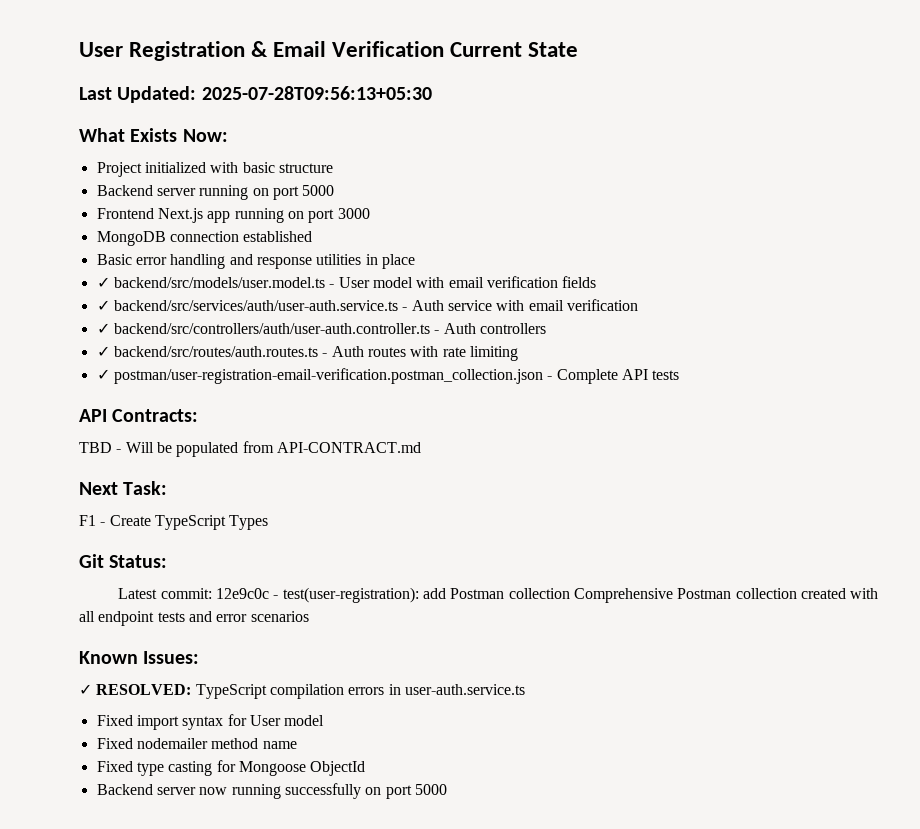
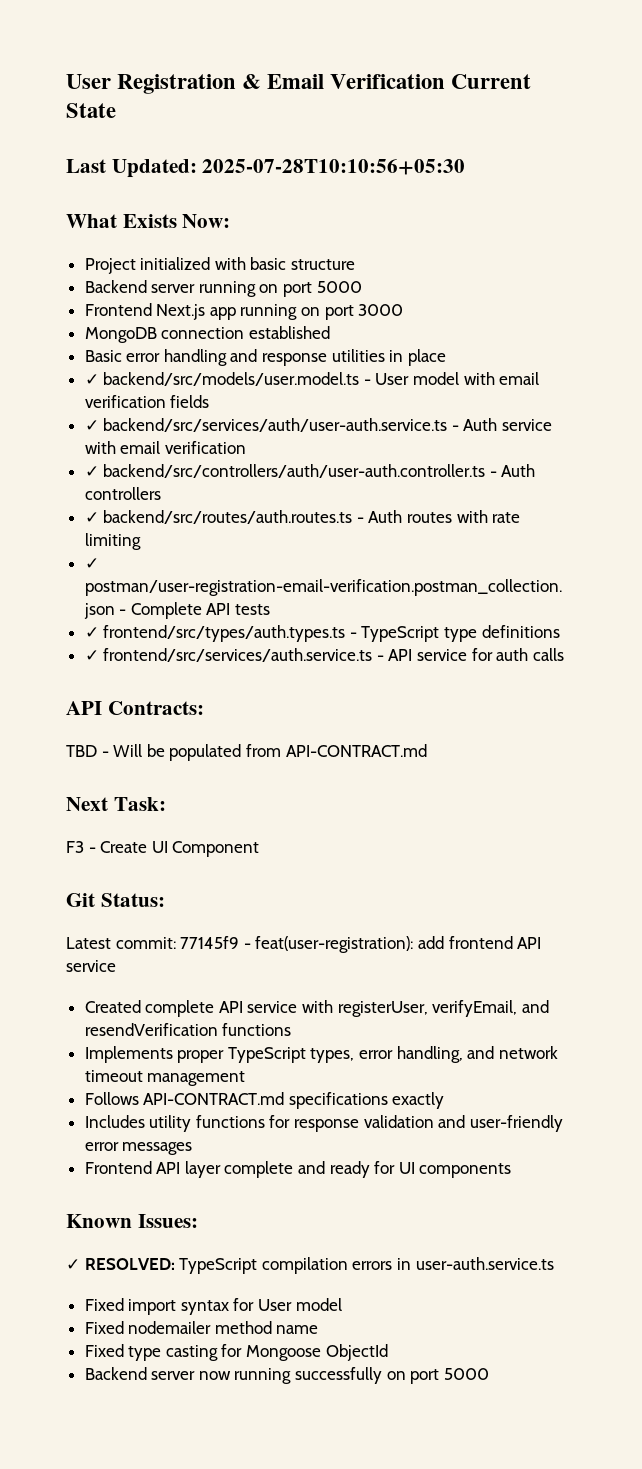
- Last Updated: 2025-07-28T09:56:13+05:30
+ Last Updated: 2025-07-28T10:10:56+05:30
+ ✓ frontend/src/types/auth.types.ts - TypeScript type definitions
+ ✓ frontend/src/services/auth.service.ts - API service for auth calls
- F1 - Create TypeScript Types
+ F3 - Create UI Component
- Latest commit: 12e9c0c - test(user-registration): add Postman collection Comprehensive Postman collection created with all endpoint tests and error scenarios
+ Latest commit: 77145f9 - feat(user-registration): add frontend API service
+ Created complete API service with registerUser, verifyEmail, and resendVerification functions
+ Implements proper TypeScript types, error handling, and network timeout management
+ Follows API-CONTRACT.md specifications exactly
+ Includes utility functions for response validation and user-friendly error messages
+ Frontend API layer complete and ready for UI components

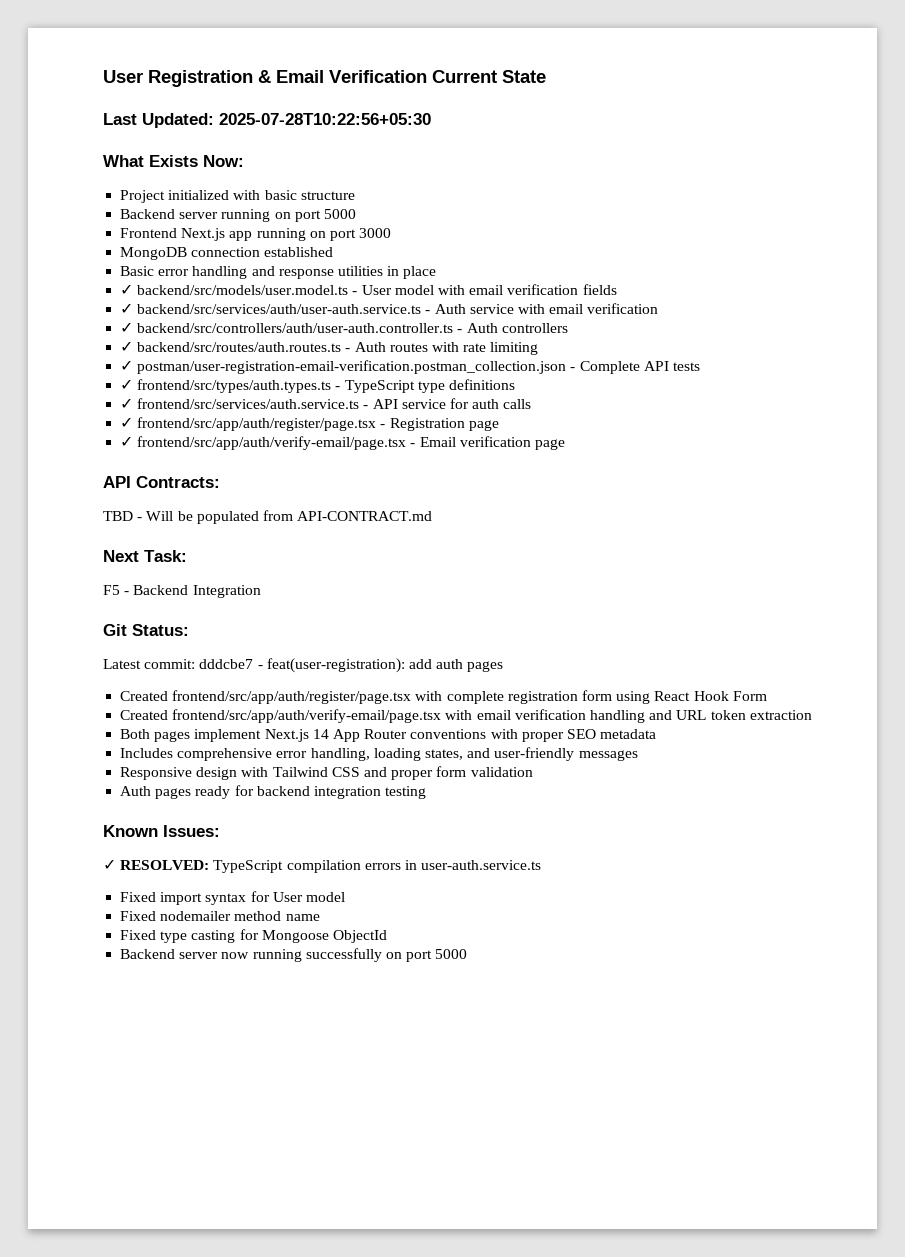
- Last Updated: 2025-07-28T10:10:56+05:30
+ Last Updated: 2025-07-28T10:22:56+05:30
+ ✓ frontend/src/app/auth/register/page.tsx - Registration page
+ ✓ frontend/src/app/auth/verify-email/page.tsx - Email verification page
- F3 - Create UI Component
+ F5 - Backend Integration
- Latest commit: 77145f9 - feat(user-registration): add frontend API service
- Created complete API service with registerUser, verifyEmail, and resendVerification functions
- Implements proper TypeScript types, error handling, and network timeout management
- Follows API-CONTRACT.md specifications exactly
- Includes utility functions for response validation and user-friendly error messages
+ Latest commit: dddcbe7 - feat(user-registration): add auth pages
+ Created frontend/src/app/auth/register/page.tsx with complete registration form using React Hook Form
+ Created frontend/src/app/auth/verify-email/page.tsx with email verification handling and URL token extraction
+ Both pages implement Next.js 14 App Router conventions with proper SEO metadata
+ Includes comprehensive error handling, loading states, and user-friendly messages
- Frontend API layer complete and ready for UI components
+ Responsive design with Tailwind CSS and proper form validation
+ Auth pages ready for backend integration testing

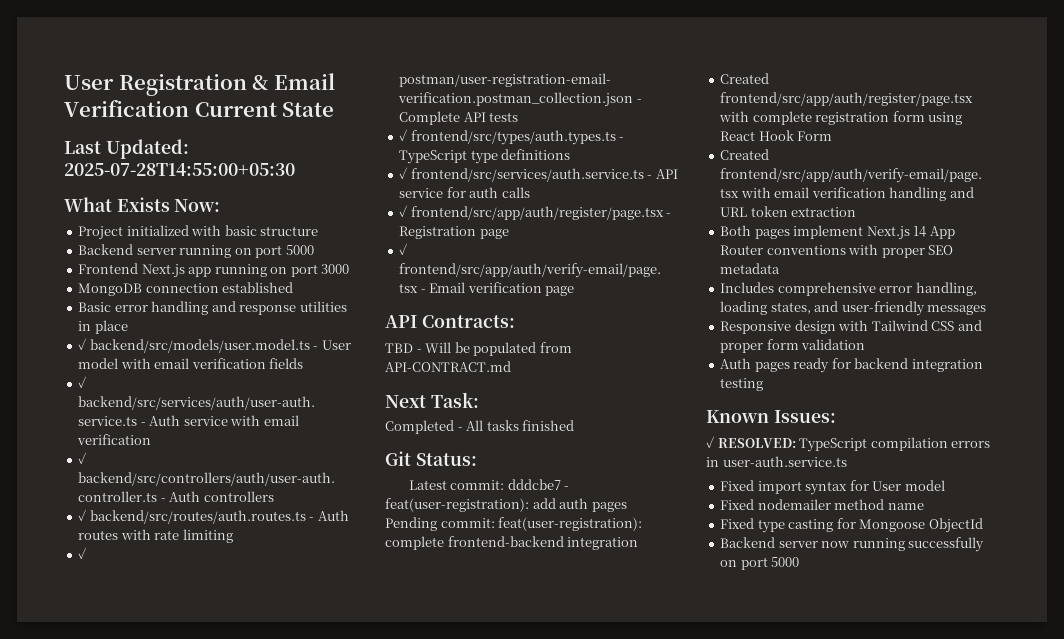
- Last Updated: 2025-07-28T10:22:56+05:30
+ Last Updated: 2025-07-28T14:55:00+05:30
- F5 - Backend Integration
+ Completed - All tasks finished
- Latest commit: dddcbe7 - feat(user-registration): add auth pages
+ Latest commit: dddcbe7 - feat(user-registration): add auth pages Pending commit: feat(user-registration): complete frontend-backend integration

